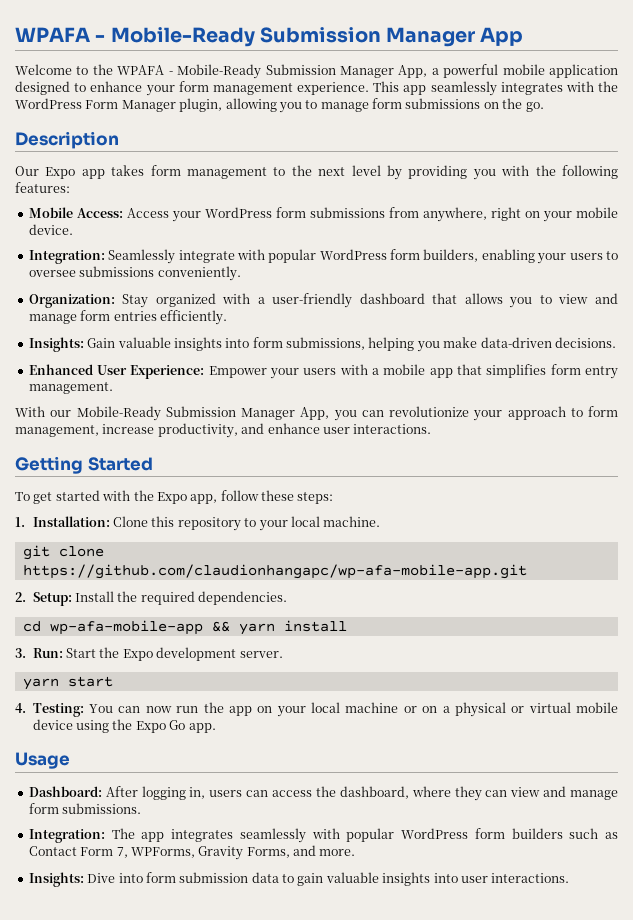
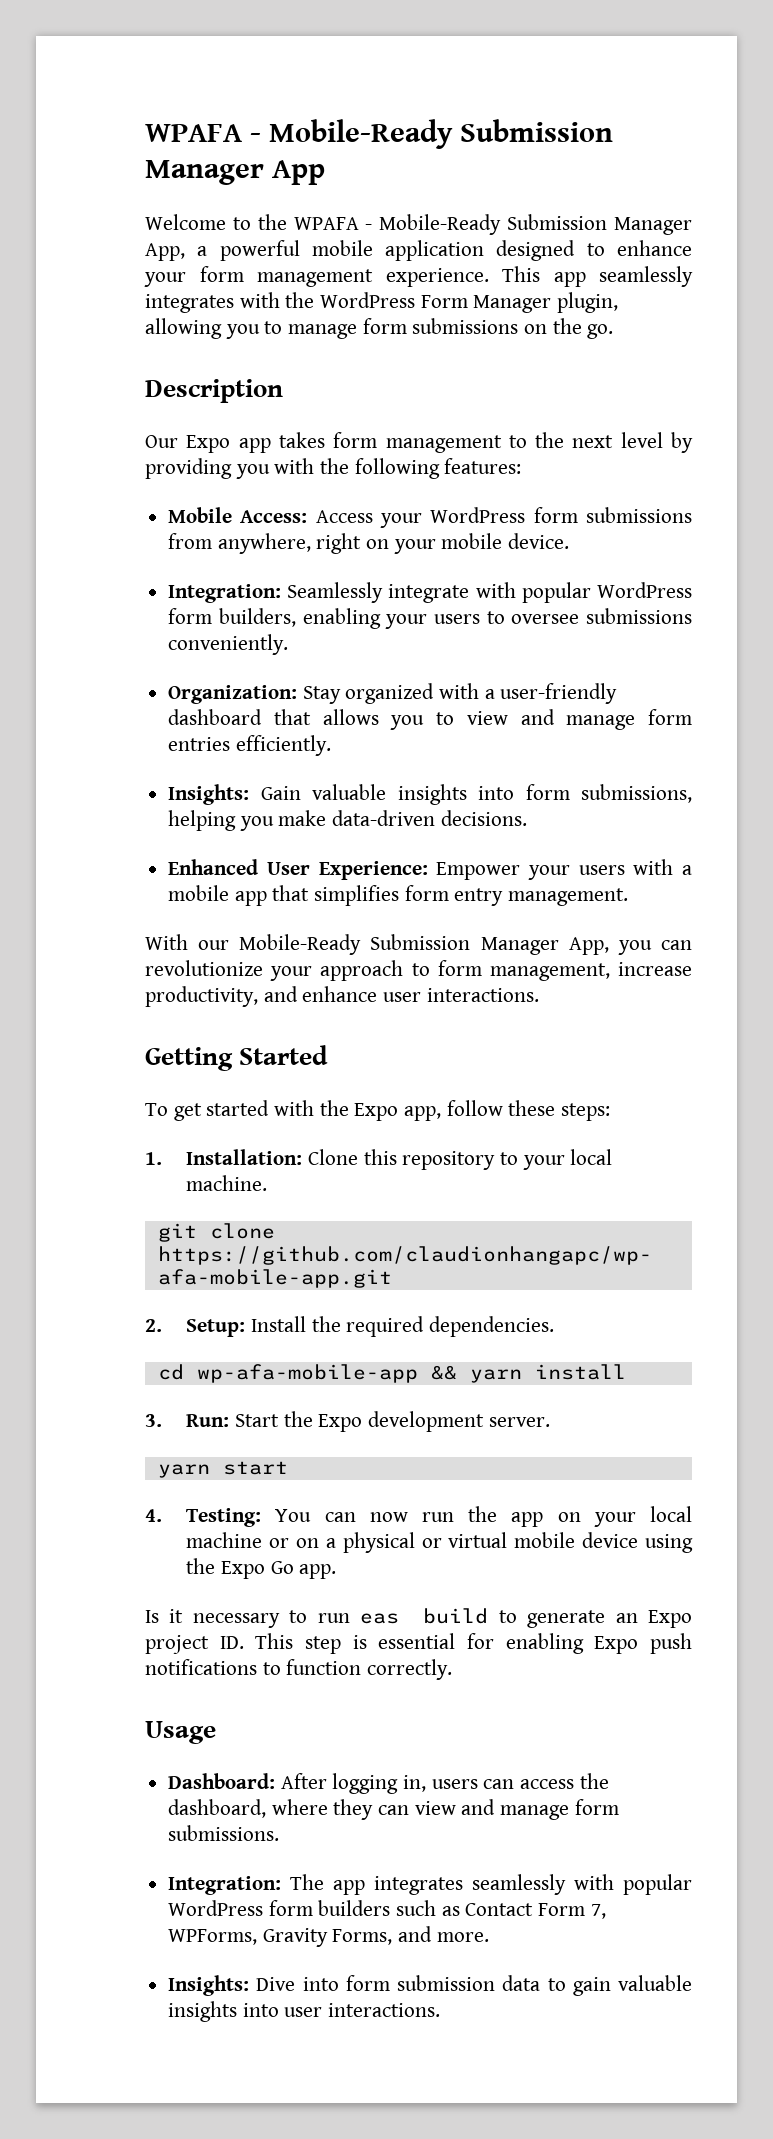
+ Is it necessary to run eas build to generate an Expo project ID. This step is essential for enabling Expo push notifications to function correctly.

